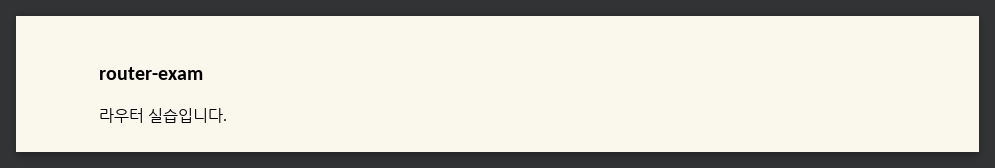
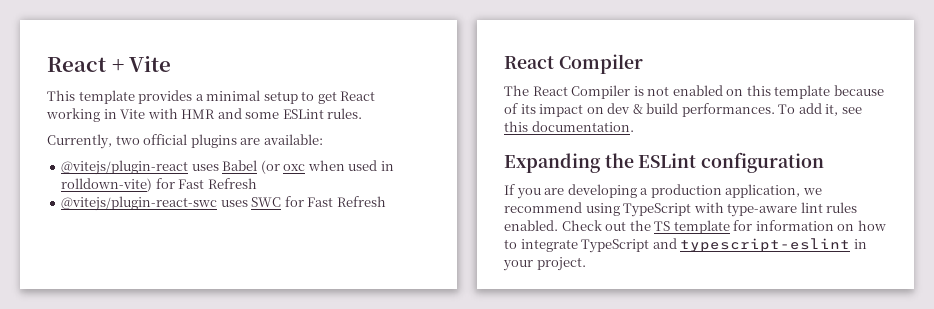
- router-exam
- 라우터 실습입니다.
+ React + Vite
+ This template provides a minimal setup to get React working in Vite with HMR and some ESLint rules.
+ Currently, two official plugins are available:
+ @vitejs/plugin-react uses Babel (or oxc when used in rolldown-vite) for Fast Refresh
+ @vitejs/plugin-react-swc uses SWC for Fast Refresh
+ React Compiler
+ The React Compiler is not enabled on this template because of its impact on dev & build performances. To add it, see this documentation.
+ Expanding the ESLint configuration
+ If you are developing a production application, we recommend using TypeScript with type-aware lint rules enabled. Check out the TS template for information on how to integrate TypeScript and typescript-eslint in your project.

